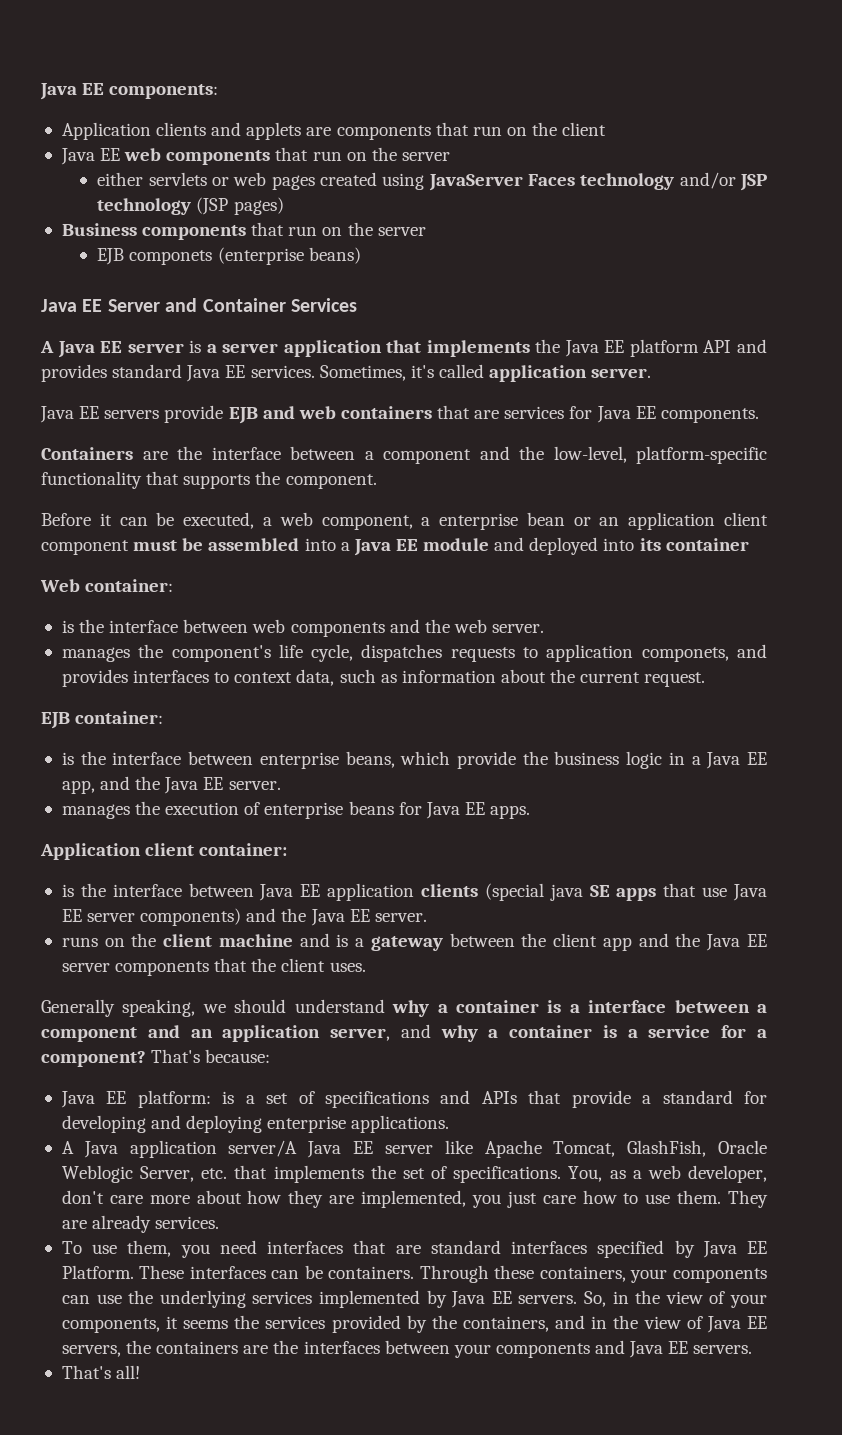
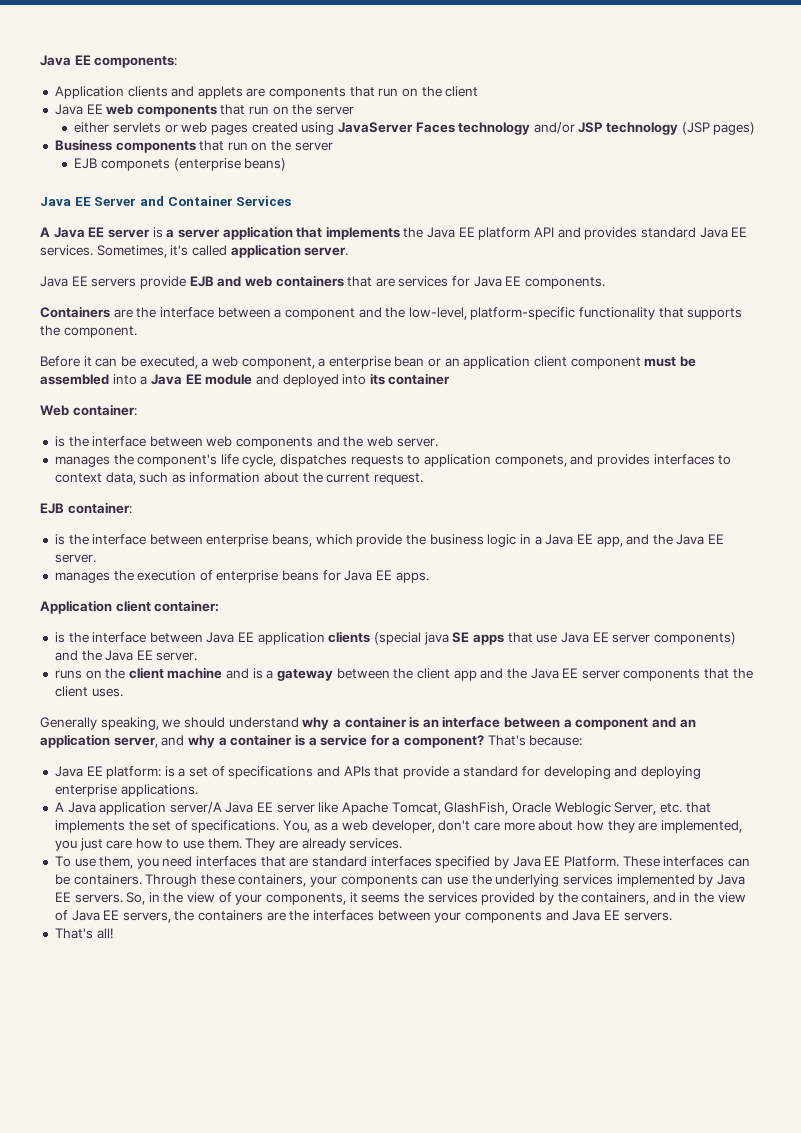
- Generally speaking, we should understand why a container is a interface between a component and an application server, and why a container is a service for a component?
+ Generally speaking, we should understand why a container is an interface between a component and an application server, and why a container is a service for a component?

